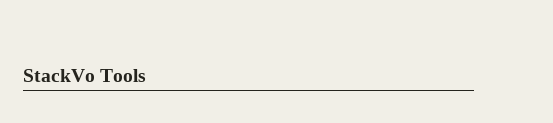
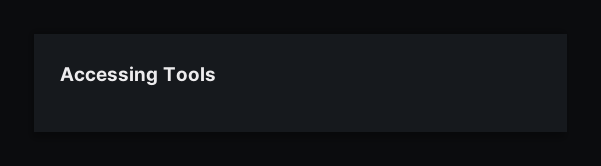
- StackVo Tools
+ Accessing Tools

